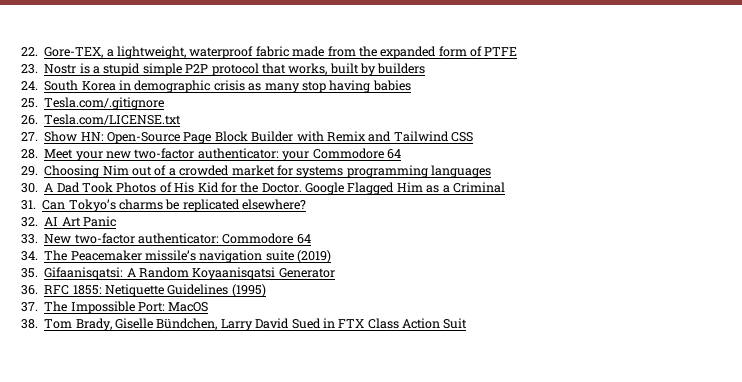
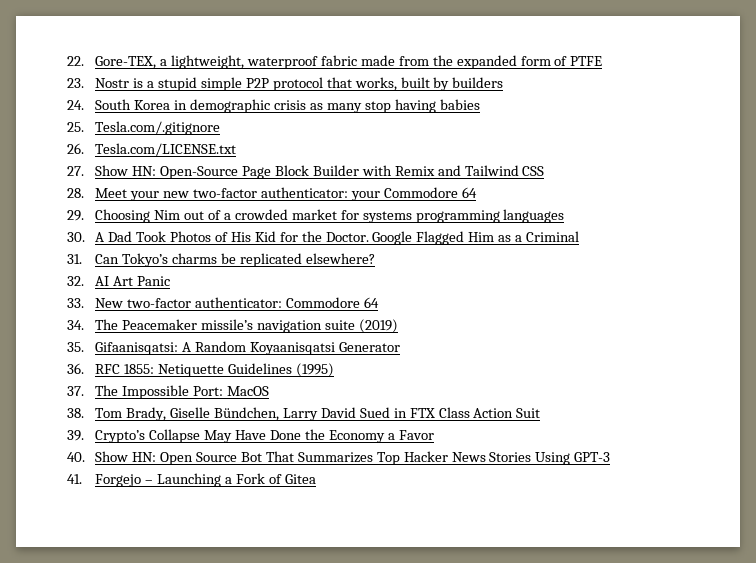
+ 39. Crypto’s Collapse May Have Done the Economy a Favor
+ 40. Show HN: Open Source Bot That Summarizes Top Hacker News Stories Using GPT-3
+ 41. Forgejo – Launching a Fork of Gitea

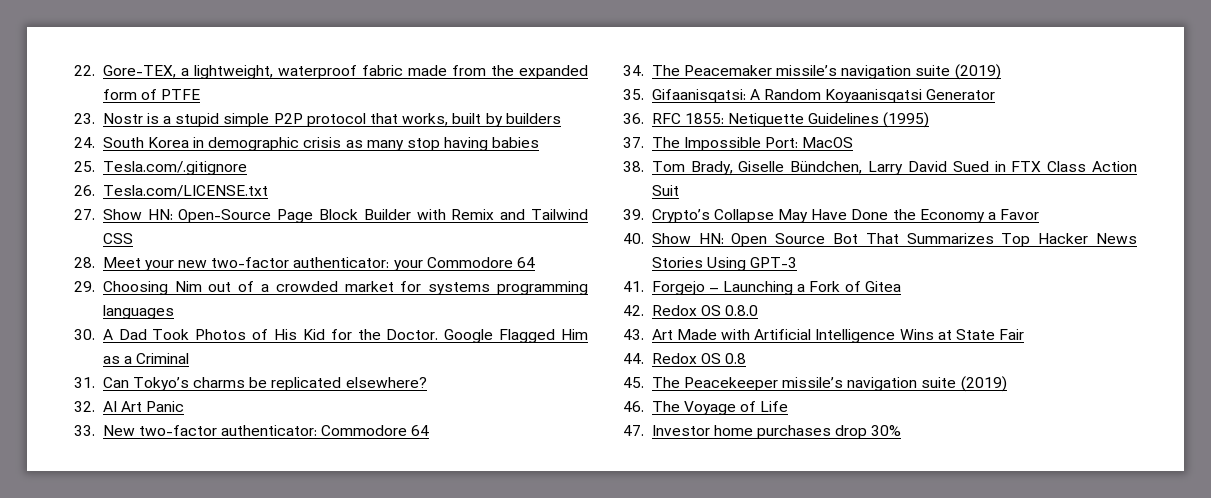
+ 42. Redox OS 0.8.0
+ 43. Art Made with Artificial Intelligence Wins at State Fair
+ 44. Redox OS 0.8
+ 45. The Peacekeeper missile’s navigation suite (2019)
+ 46. The Voyage of Life
+ 47. Investor home purchases drop 30%

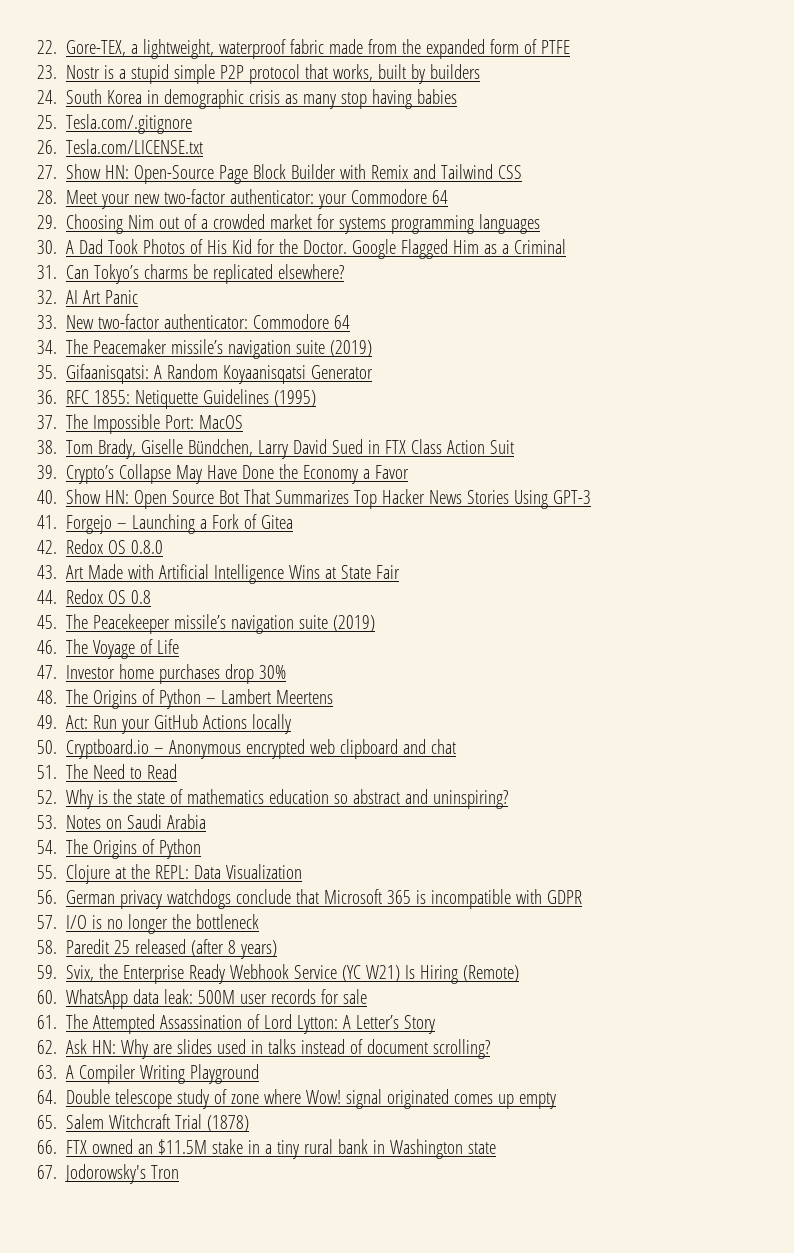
+ 48. The Origins of Python – Lambert Meertens
+ 49. Act: Run your GitHub Actions locally
+ 50. Cryptboard.io – Anonymous encrypted web clipboard and chat
+ 51. The Need to Read
+ 52. Why is the state of mathematics education so abstract and uninspiring?
+ 53. Notes on Saudi Arabia
+ 54. The Origins of Python
+ 55. Clojure at the REPL: Data Visualization
+ 56. German privacy watchdogs conclude that Microsoft 365 is incompatible with GDPR
+ 57. I/O is no longer the bottleneck
+ 58. Paredit 25 released (after 8 years)
+ 59. Svix, the Enterprise Ready Webhook Service (YC W21) Is Hiring (Remote)
+ 60. WhatsApp data leak: 500M user records for sale
+ 61. The Attempted Assassination of Lord Lytton: A Letter’s Story
+ 62. Ask HN: Why are slides used in talks instead of document scrolling?
+ 63. A Compiler Writing Playground
+ 64. Double telescope study of zone where Wow! signal originated comes up empty
+ 65. Salem Witchcraft Trial (1878)
+ 66. FTX owned an $11.5M stake in a tiny rural bank in Washington state
+ 67. Jodorowsky's Tron

